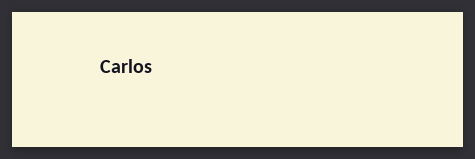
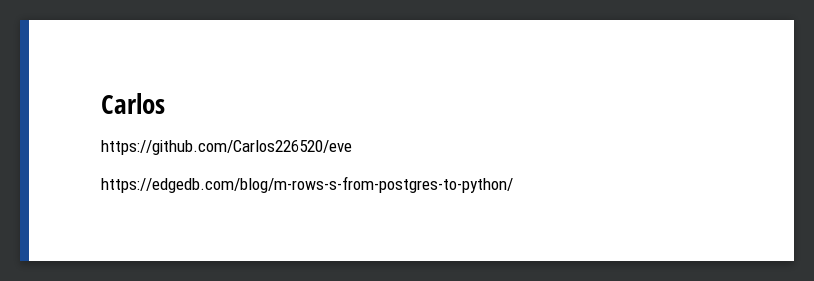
+ https://github.com/Carlos226520/eve
+ https://edgedb.com/blog/m-rows-s-from-postgres-to-python/

